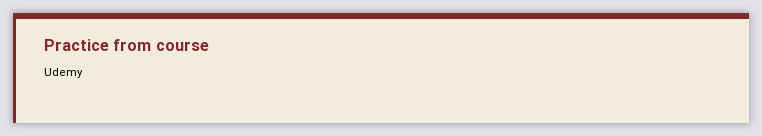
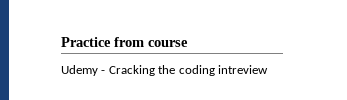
- Udemy
+ Udemy - Cracking the coding intreview

